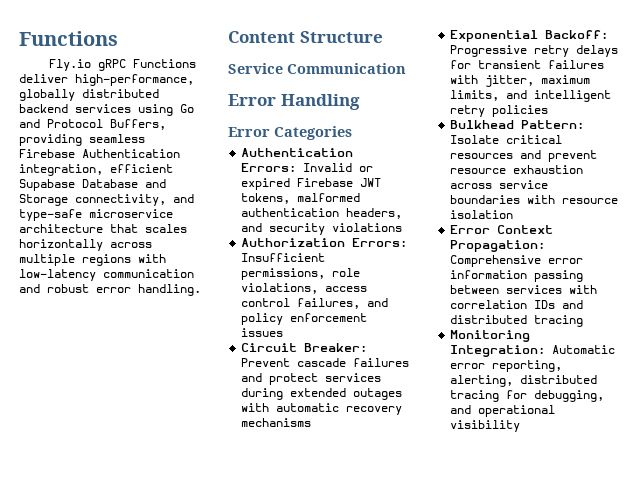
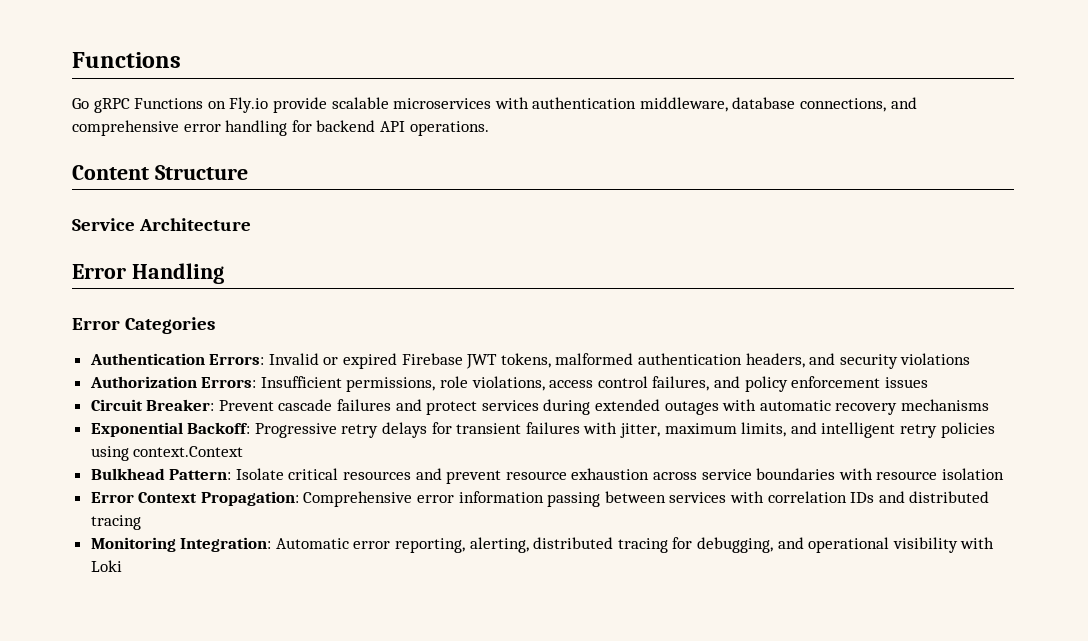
- Fly.io gRPC Functions deliver high-performance, globally distributed backend services using Go and Protocol Buffers, providing seamless Firebase Authentication integration, efficient Supabase Database and Storage connectivity, and type-safe microservice architecture that scales horizontally across multiple regions with low-latency communication and robust error handling.
+ Go gRPC Functions on Fly.io provide scalable microservices with authentication middleware, database connections, and comprehensive error handling for backend API operations.
- Service Communication
+ Service Architecture
- Exponential Backoff: Progressive retry delays for transient failures with jitter, maximum limits, and intelligent retry policies
+ Exponential Backoff: Progressive retry delays for transient failures with jitter, maximum limits, and intelligent retry policies using context.Context
- Monitoring Integration: Automatic error reporting, alerting, distributed tracing for debugging, and operational visibility
+ Monitoring Integration: Automatic error reporting, alerting, distributed tracing for debugging, and operational visibility with Loki

